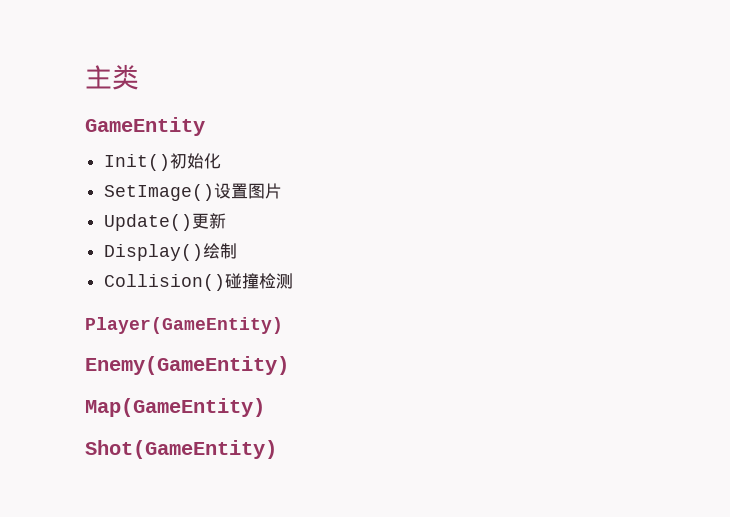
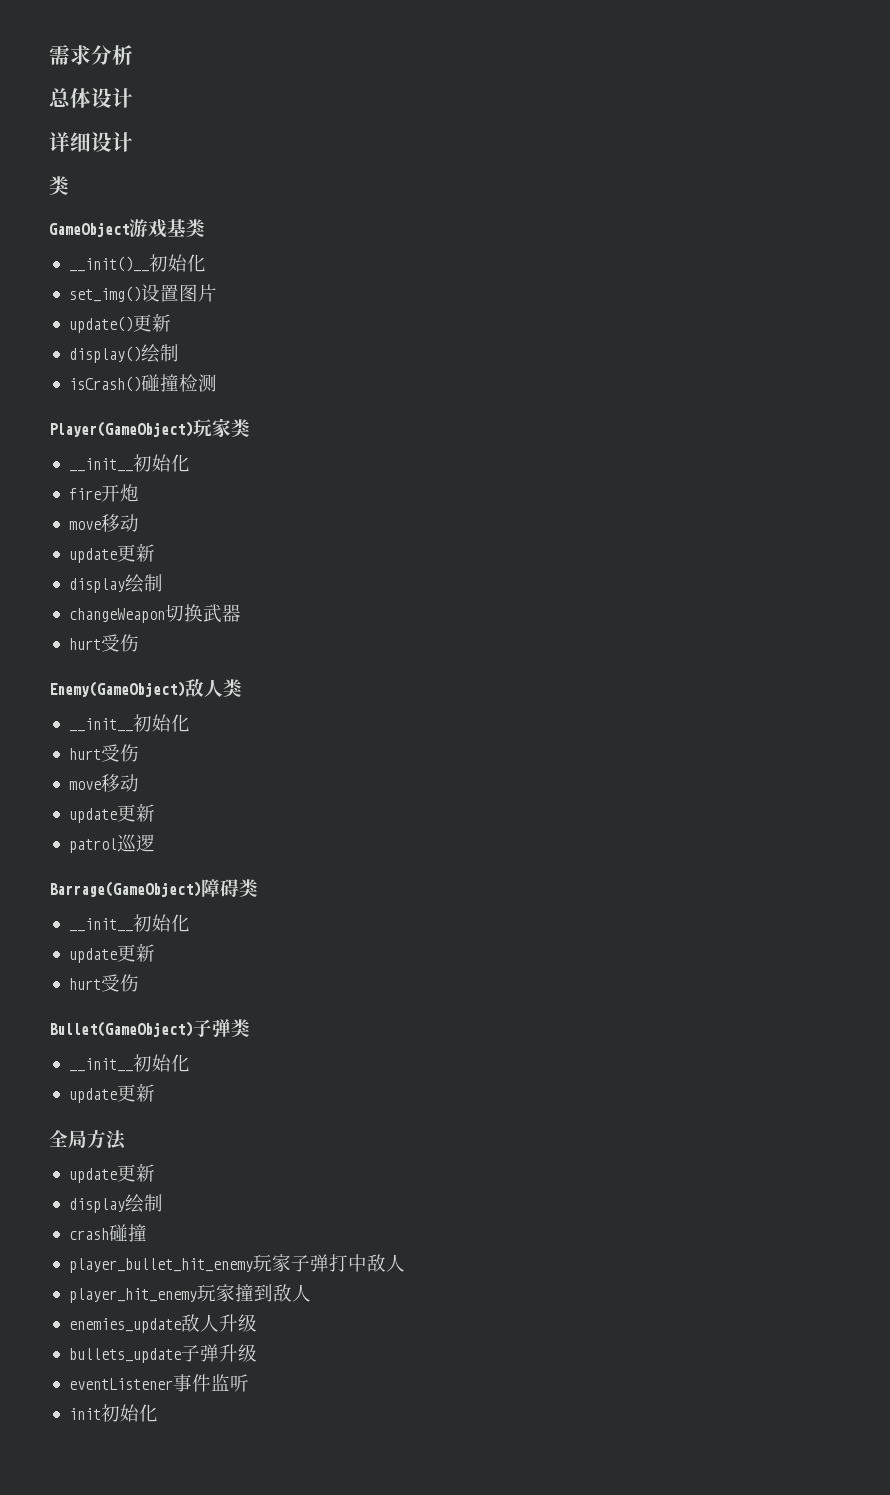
- 主类
- GameEntity
- Init()初始化
- SetImage()设置图片
+ 需求分析
+ 总体设计
+ 详细设计
+ 类
+ GameObject游戏基类
+ __init()__初始化
+ set_img()设置图片
- Update()更新
- Display()绘制
- Collision()碰撞检测
+ update()更新
+ display()绘制
+ isCrash()碰撞检测
- Player(GameEntity)
- Enemy(GameEntity)
- Map(GameEntity)
- Shot(GameEntity)
+ Player(GameObject)玩家类
+ __init__初始化
+ fire开炮
+ move移动
+ update更新
+ display绘制
+ changeWeapon切换武器
+ hurt受伤
+ Enemy(GameObject)敌人类
+ __init__初始化
+ hurt受伤
+ move移动
+ update更新
+ patrol巡逻
+ Barrage(GameObject)障碍类
+ __init__初始化
+ update更新
+ hurt受伤
+ Bullet(GameObject)子弹类
+ __init__初始化
+ update更新
+ 全局方法
+ update更新
+ display绘制
+ crash碰撞
+ player_bullet_hit_enemy玩家子弹打中敌人
+ player_hit_enemy玩家撞到敌人
+ enemies_update敌人升级
+ bullets_update子弹升级
+ eventListener事件监听
+ init初始化

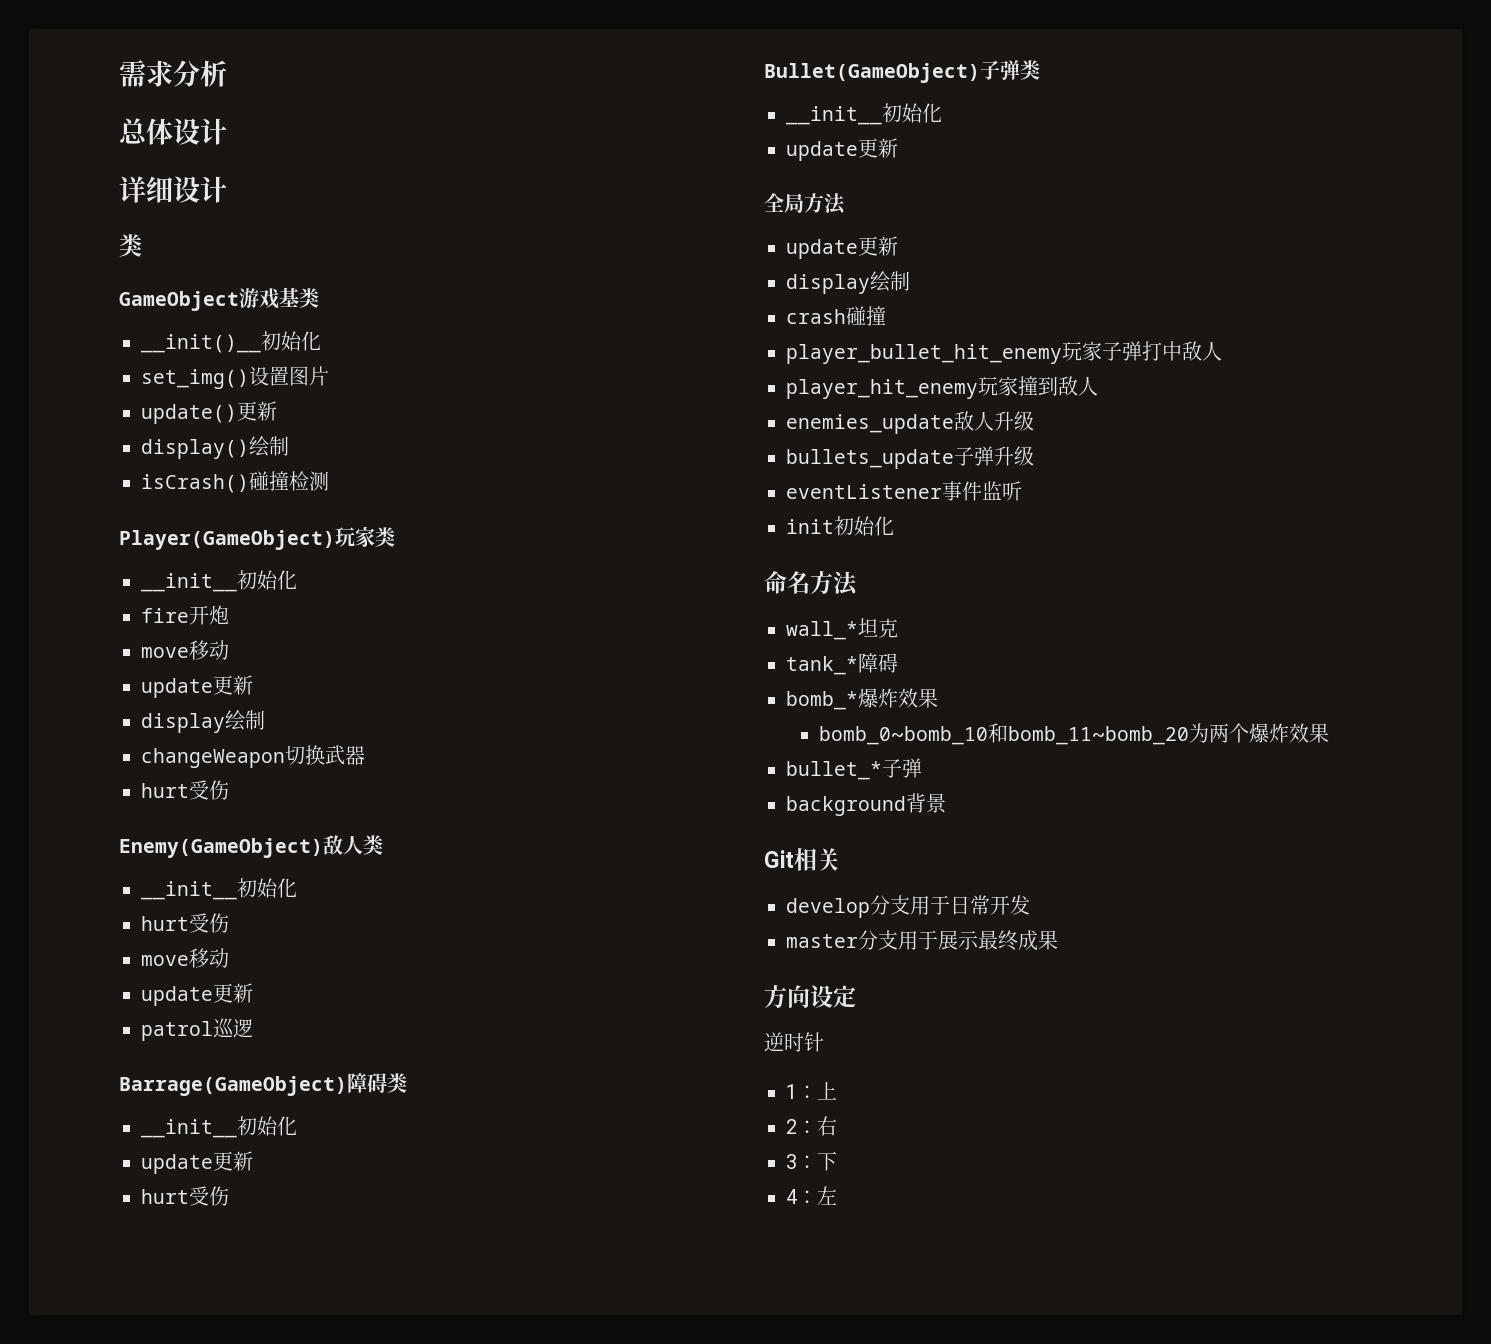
+ 命名方法
+ wall_*坦克
+ tank_*障碍
+ bomb_*爆炸效果
+ bomb_0~bomb_10和bomb_11~bomb_20为两个爆炸效果
+ bullet_*子弹
+ background背景
+ Git相关
+ develop分支用于日常开发
+ master分支用于展示最终成果
+ 方向设定
+ 逆时针
+ 1：上
+ 2：右
+ 3：下
+ 4：左

